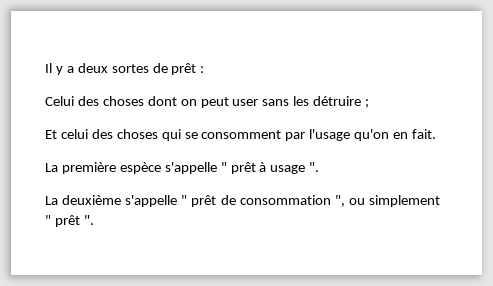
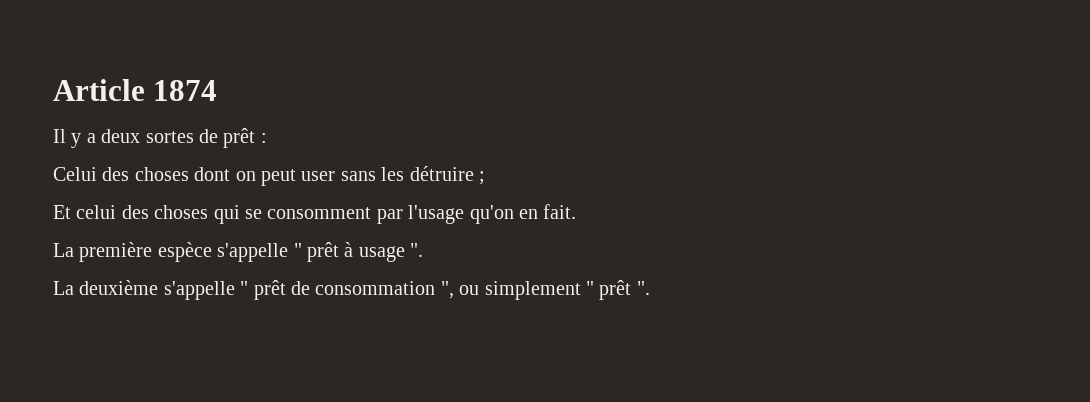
+ Article 1874

